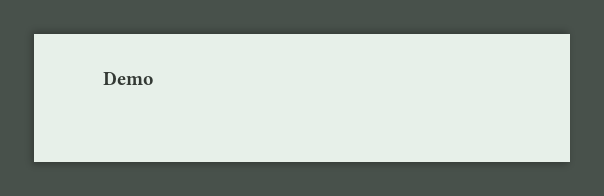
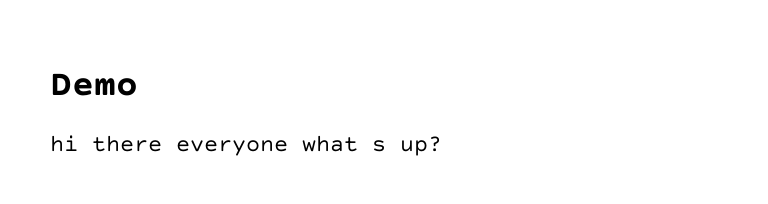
+ hi there everyone what s up?

